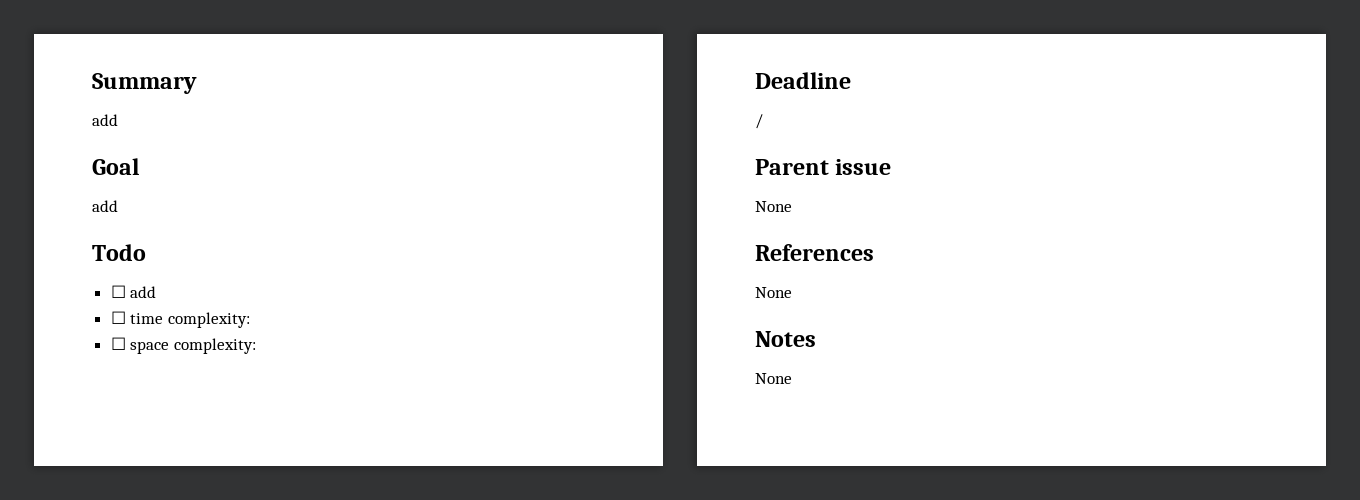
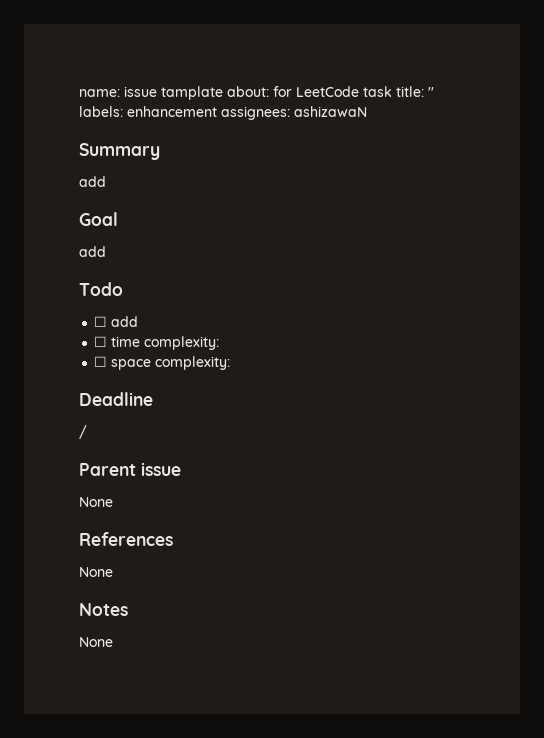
+ name: issue tamplate about: for LeetCode task title: '' labels: enhancement assignees: ashizawaN

